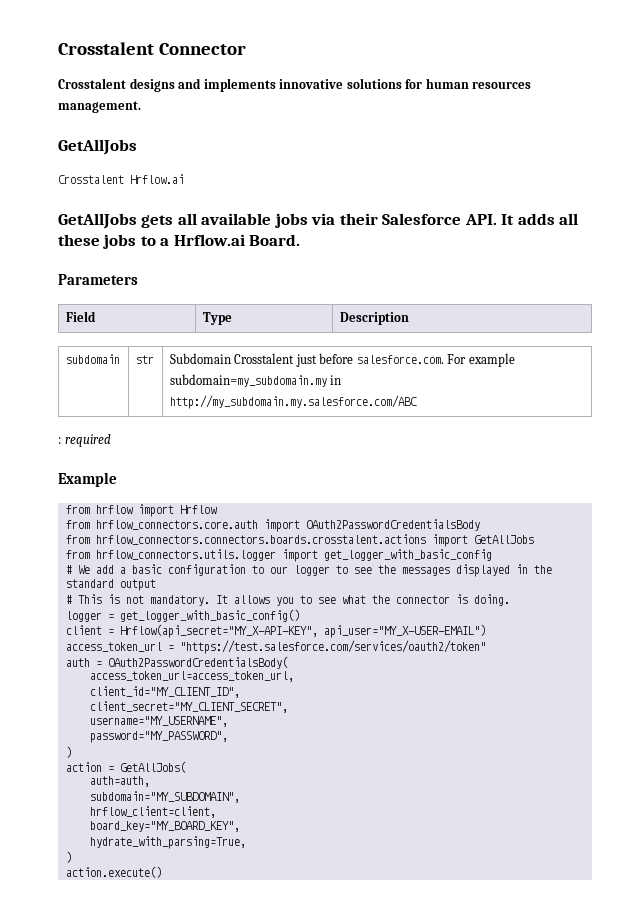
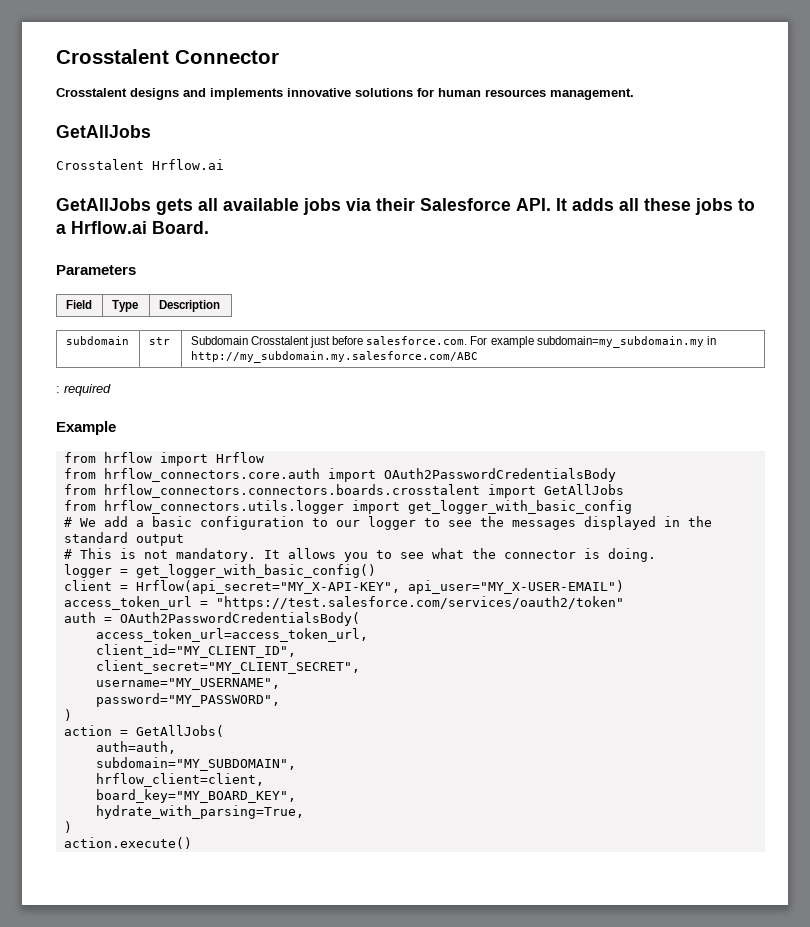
- from hrflow_connectors.connectors.boards.crosstalent.actions import GetAllJobs
+ from hrflow_connectors.connectors.boards.crosstalent import GetAllJobs

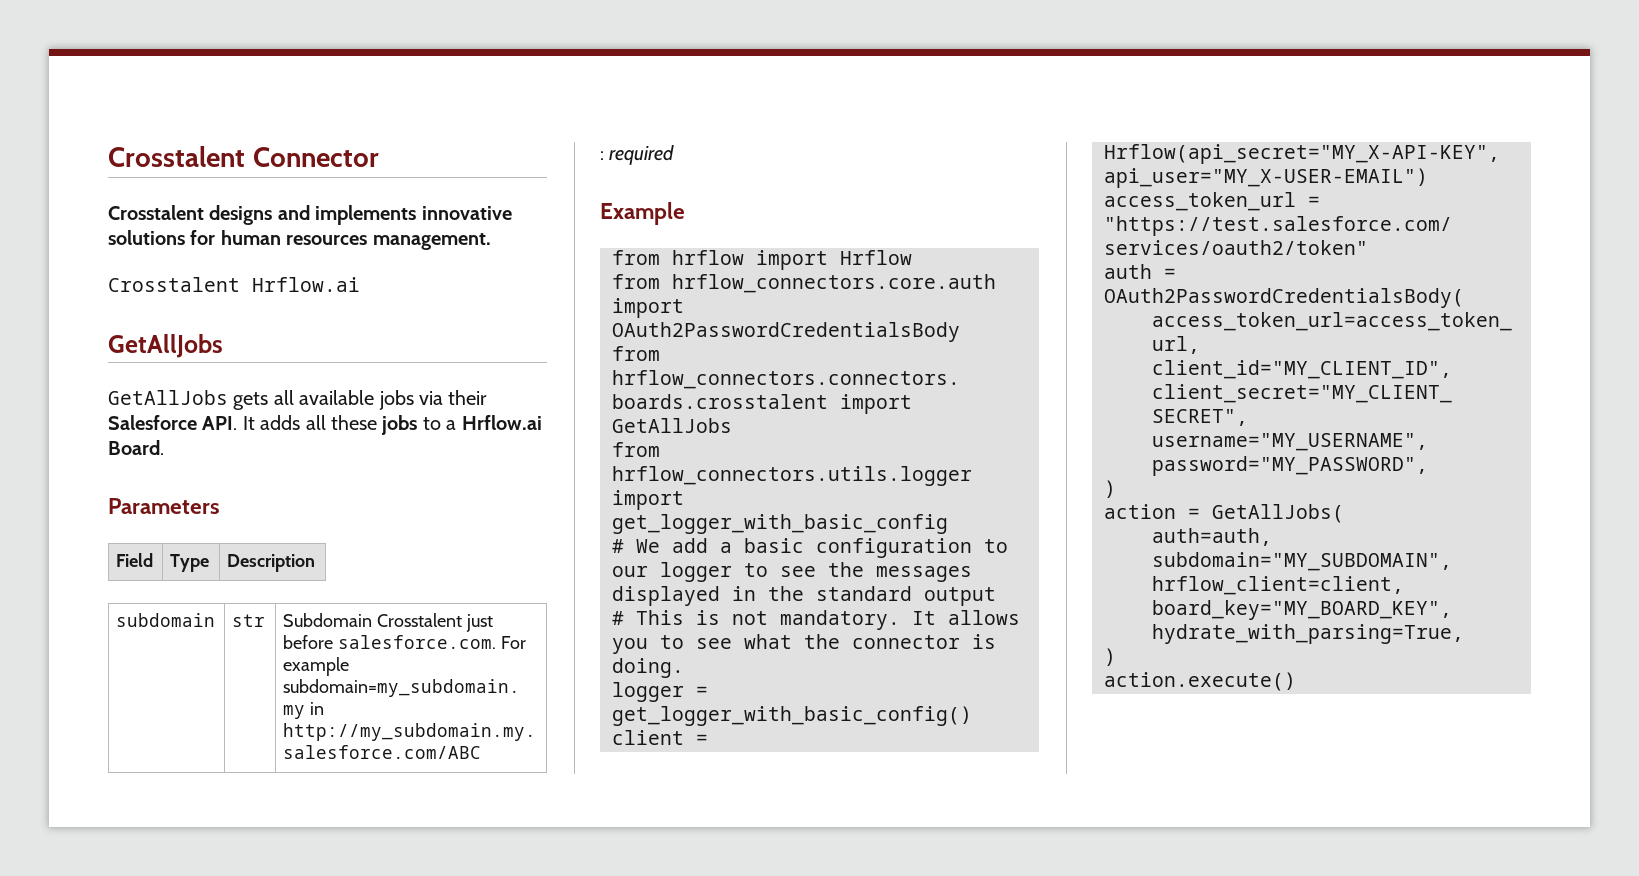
  Crosstalent designs and implements innovative solutions for human resources management.
- GetAllJobs
  Crosstalent Hrflow.ai
+ GetAllJobs

